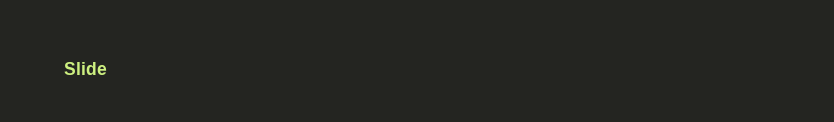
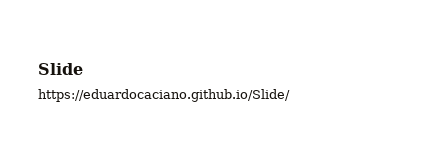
+ https://eduardocaciano.github.io/Slide/

